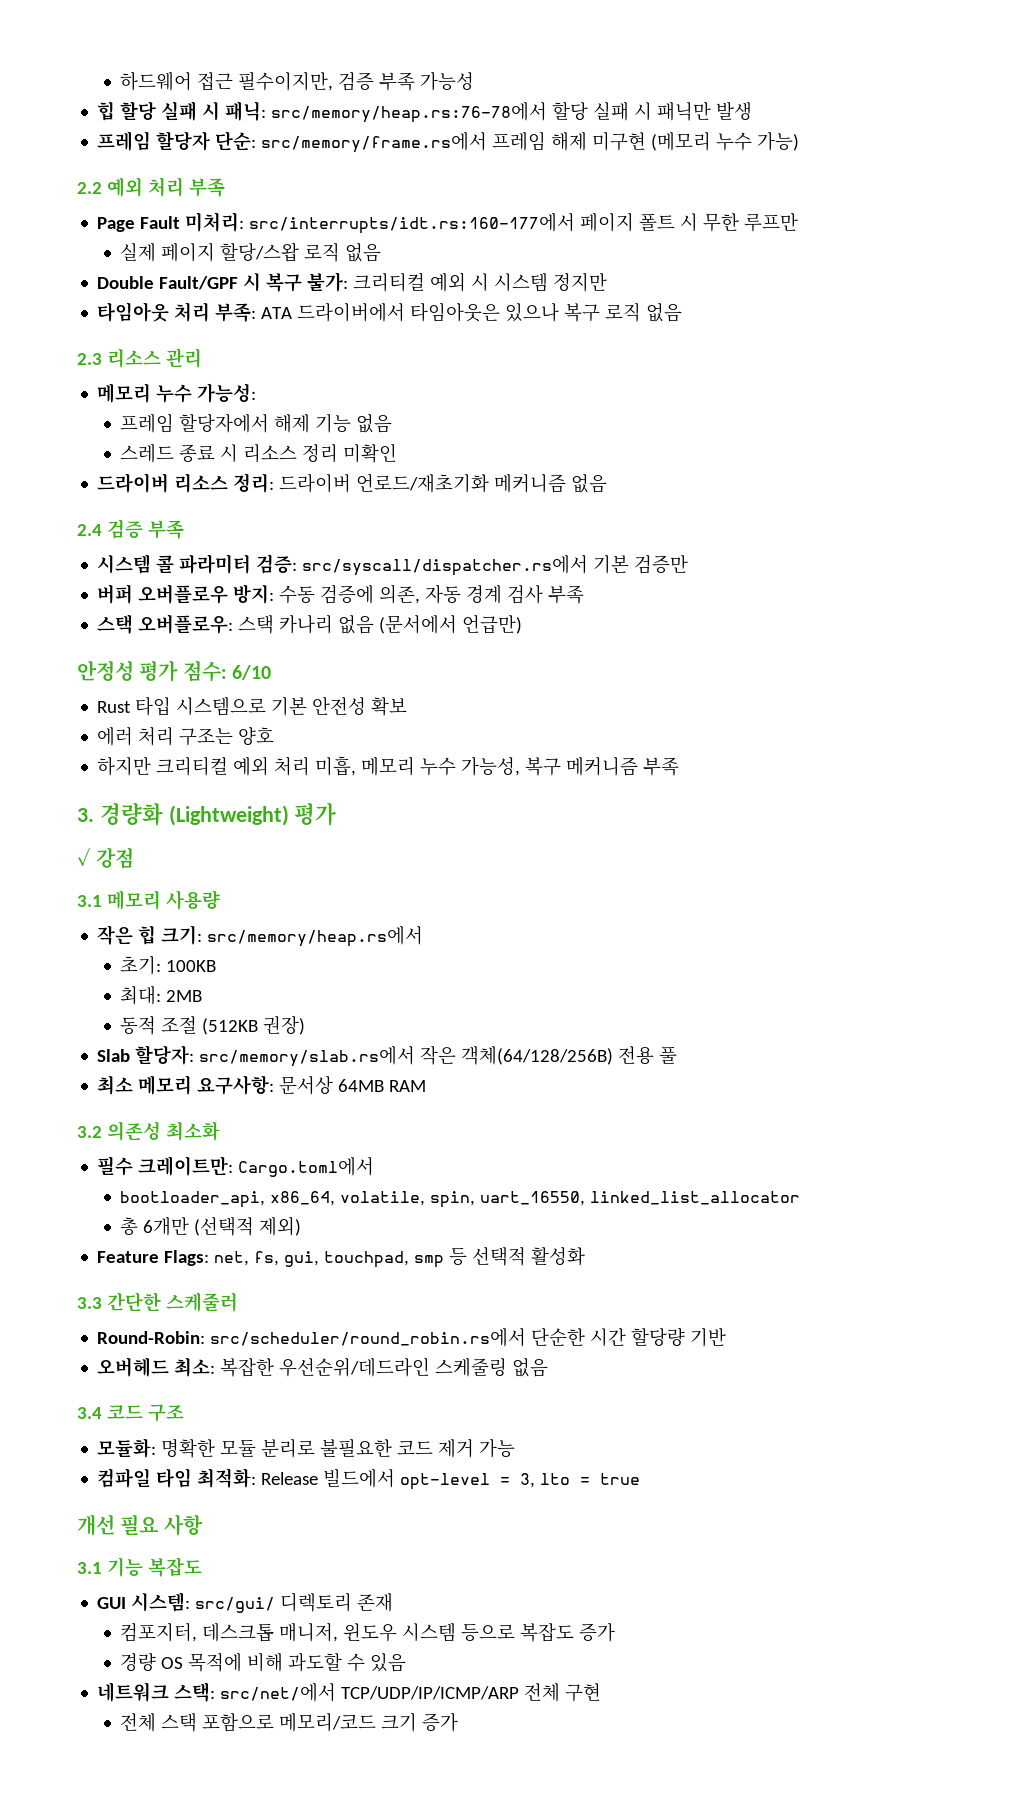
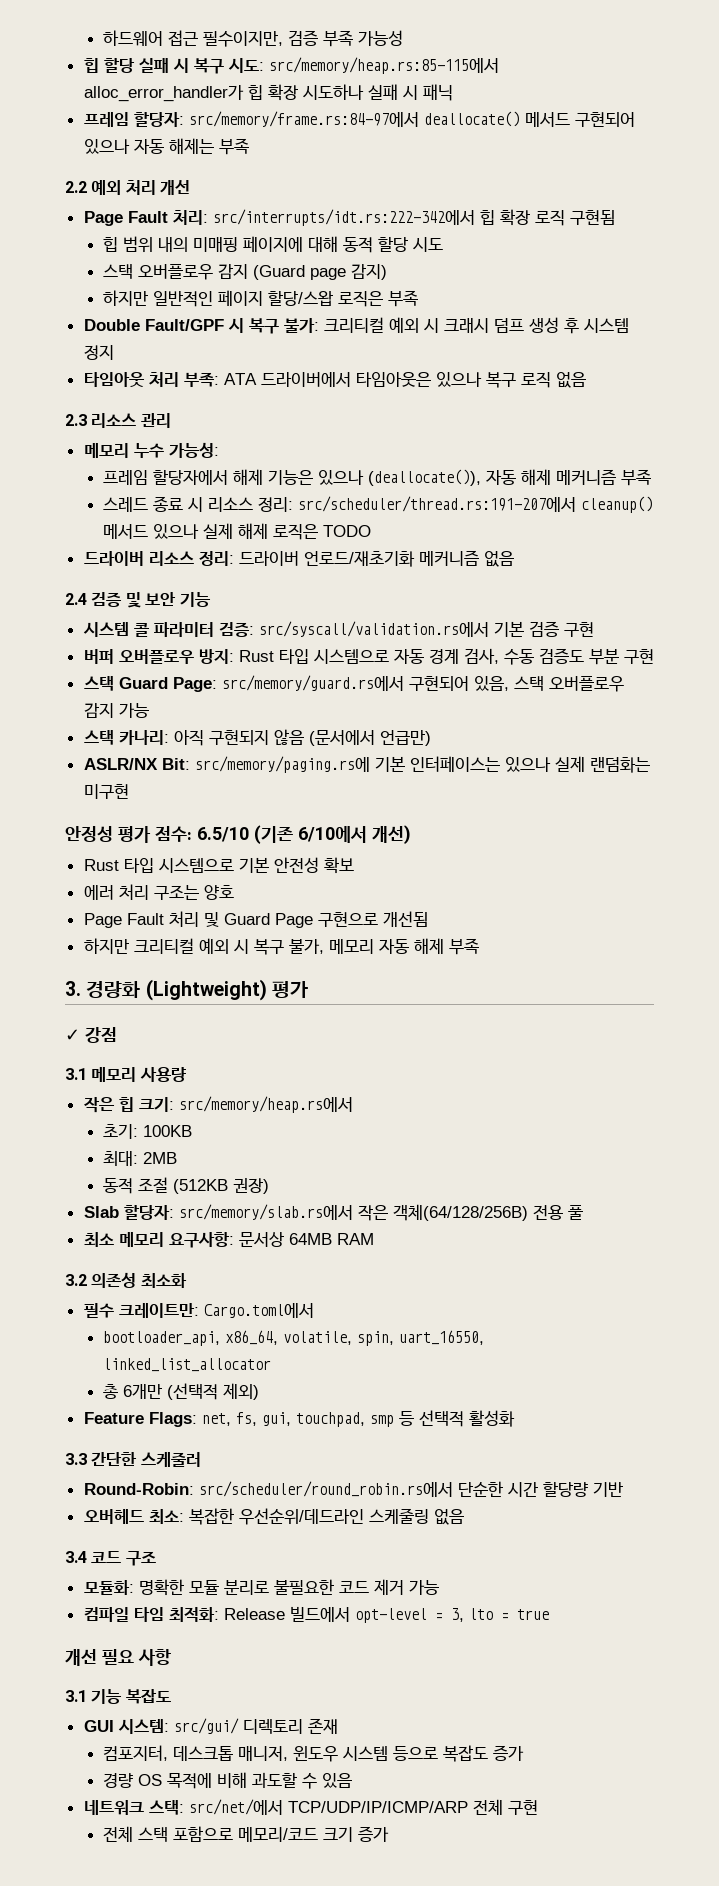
- 힙 할당 실패 시 패닉: src/memory/heap.rs:76-78에서 할당 실패 시 패닉만 발생
- 프레임 할당자 단순: src/memory/frame.rs에서 프레임 해제 미구현 (메모리 누수 가능)
+ 힙 할당 실패 시 복구 시도: src/memory/heap.rs:85-115에서 alloc_error_handler가 힙 확장 시도하나 실패 시 패닉
+ 프레임 할당자: src/memory/frame.rs:84-97에서 deallocate() 메서드 구현되어 있으나 자동 해제는 부족
- 2.2 예외 처리 부족
- Page Fault 미처리: src/interrupts/idt.rs:160-177에서 페이지 폴트 시 무한 루프만
- 실제 페이지 할당/스왑 로직 없음
+ 2.2 예외 처리 개선
+ Page Fault 처리: src/interrupts/idt.rs:222-342에서 힙 확장 로직 구현됨
+ 힙 범위 내의 미매핑 페이지에 대해 동적 할당 시도
+ 스택 오버플로우 감지 (Guard page 감지)
+ 하지만 일반적인 페이지 할당/스왑 로직은 부족
- Double Fault/GPF 시 복구 불가: 크리티컬 예외 시 시스템 정지만
+ Double Fault/GPF 시 복구 불가: 크리티컬 예외 시 크래시 덤프 생성 후 시스템 정지
- 프레임 할당자에서 해제 기능 없음
- 스레드 종료 시 리소스 정리 미확인
+ 프레임 할당자에서 해제 기능은 있으나 (deallocate()), 자동 해제 메커니즘 부족
+ 스레드 종료 시 리소스 정리: src/scheduler/thread.rs:191-207에서 cleanup() 메서드 있으나 실제 해제 로직은 TODO
- 2.4 검증 부족
+ 2.4 검증 및 보안 기능
- 시스템 콜 파라미터 검증: src/syscall/dispatcher.rs에서 기본 검증만
+ 시스템 콜 파라미터 검증: src/syscall/validation.rs에서 기본 검증 구현
- 버퍼 오버플로우 방지: 수동 검증에 의존, 자동 경계 검사 부족
- 스택 오버플로우: 스택 카나리 없음 (문서에서 언급만)
+ 버퍼 오버플로우 방지: Rust 타입 시스템으로 자동 경계 검사, 수동 검증도 부분 구현
+ 스택 Guard Page: src/memory/guard.rs에서 구현되어 있음, 스택 오버플로우 감지 가능
+ 스택 카나리: 아직 구현되지 않음 (문서에서 언급만)
+ ASLR/NX Bit: src/memory/paging.rs에 기본 인터페이스는 있으나 실제 랜덤화는 미구현
- 안정성 평가 점수: 6/10
+ 안정성 평가 점수: 6.5/10 (기존 6/10에서 개선)
- 하지만 크리티컬 예외 처리 미흡, 메모리 누수 가능성, 복구 메커니즘 부족
+ Page Fault 처리 및 Guard Page 구현으로 개선됨
+ 하지만 크리티컬 예외 시 복구 불가, 메모리 자동 해제 부족

